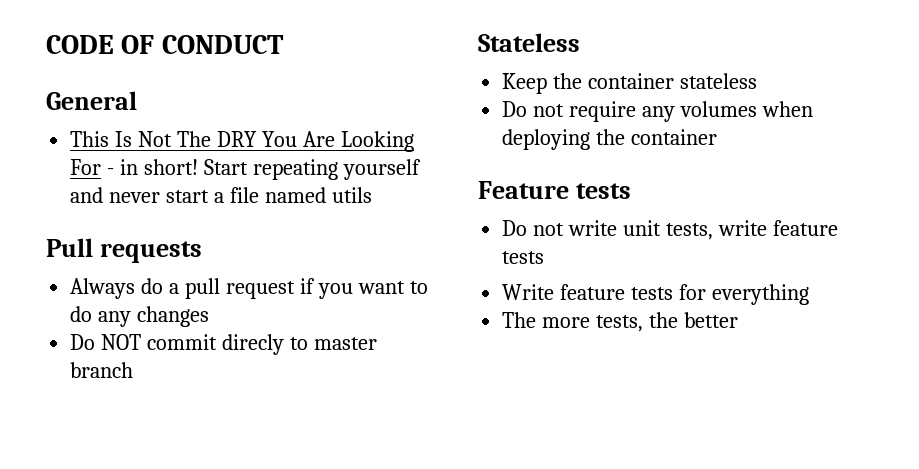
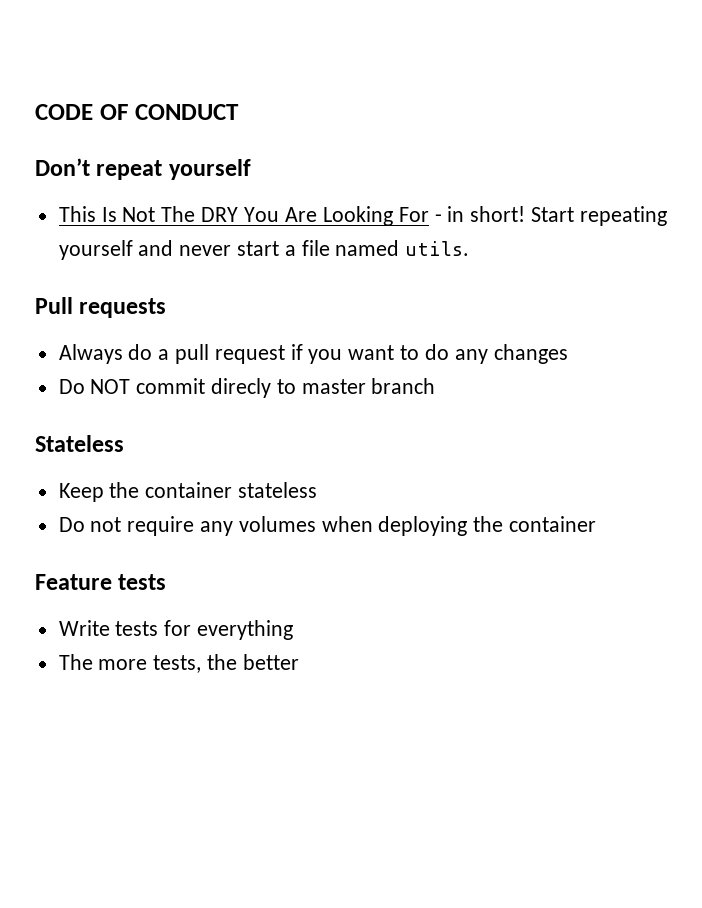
- General
+ Don’t repeat yourself
- Start repeating yourself and never start a file named utils
+ Start repeating yourself and never start a file named utils.
- Do not write unit tests, write feature tests
- Write feature tests for everything
+ Write tests for everything

